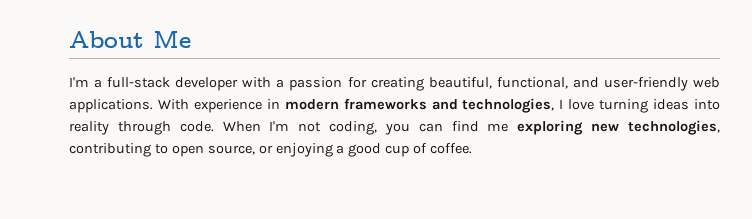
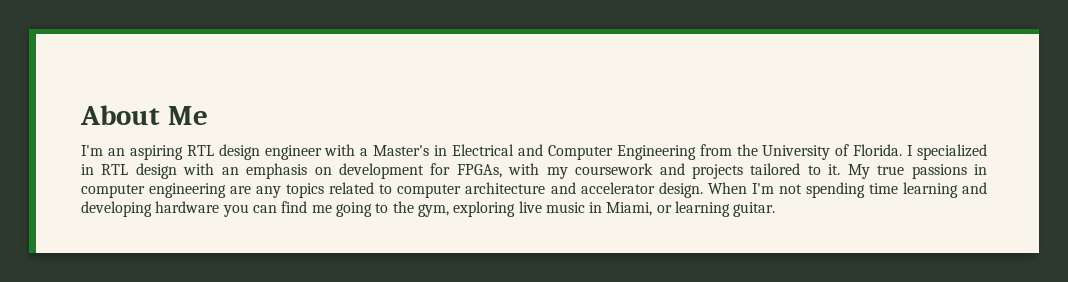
- I'm a full-stack developer with a passion for creating beautiful, functional, and user-friendly web applications. With experience in modern frameworks and technologies, I love turning ideas into reality through code. When I'm not coding, you can find me exploring new technologies, contributing to open source, or enjoying a good cup of coffee.
+ I'm an aspiring RTL design engineer with a Master's in Electrical and Computer Engineering from the University of Florida. I specialized in RTL design with an emphasis on development for FPGAs, with my coursework and projects tailored to it. My true passions in computer engineering are any topics related to computer architecture and accelerator design. When I'm not spending time learning and developing hardware you can find me going to the gym, exploring live music in Miami, or learning guitar.

